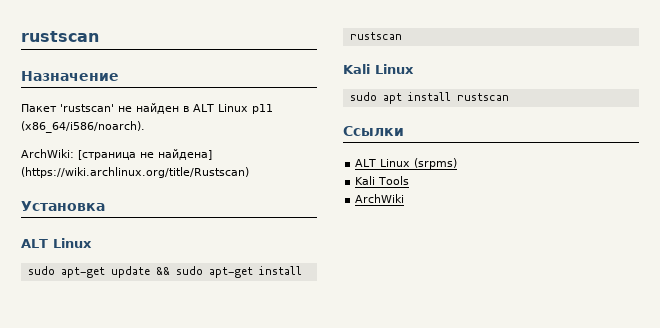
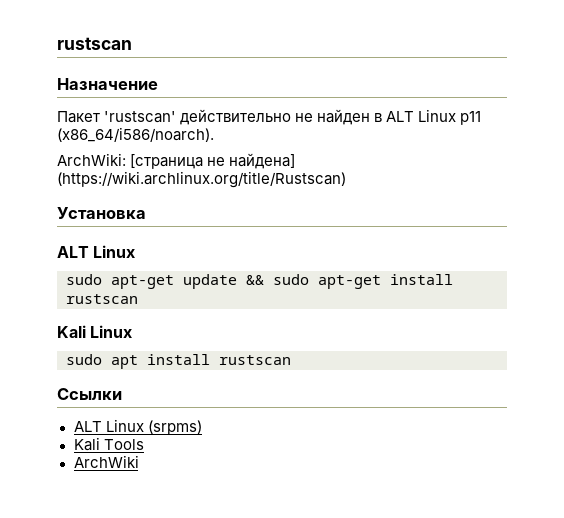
- Пакет 'rustscan' не найден в ALT Linux p11 (x86_64/i586/noarch).
+ Пакет 'rustscan' действительно не найден в ALT Linux p11 (x86_64/i586/noarch).

